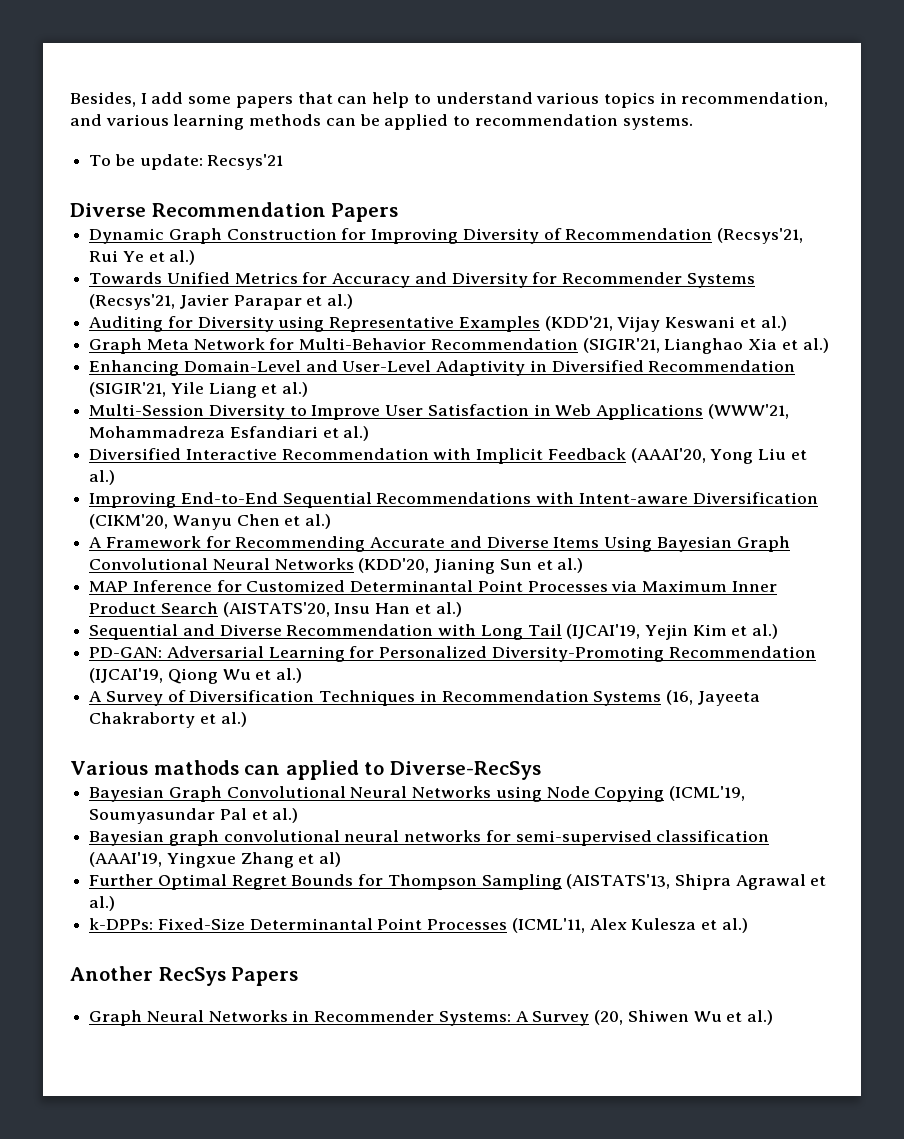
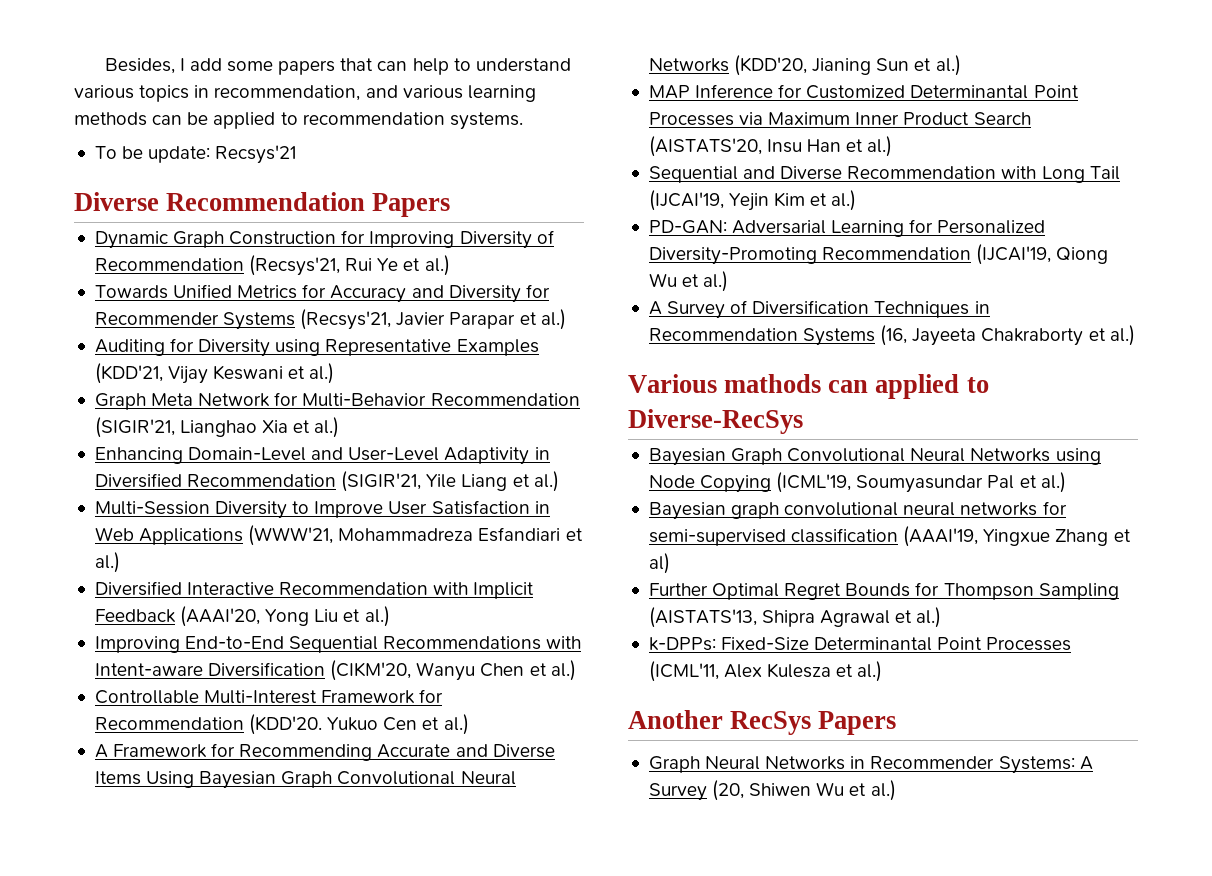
+ Controllable Multi-Interest Framework for Recommendation (KDD'20. Yukuo Cen et al.)

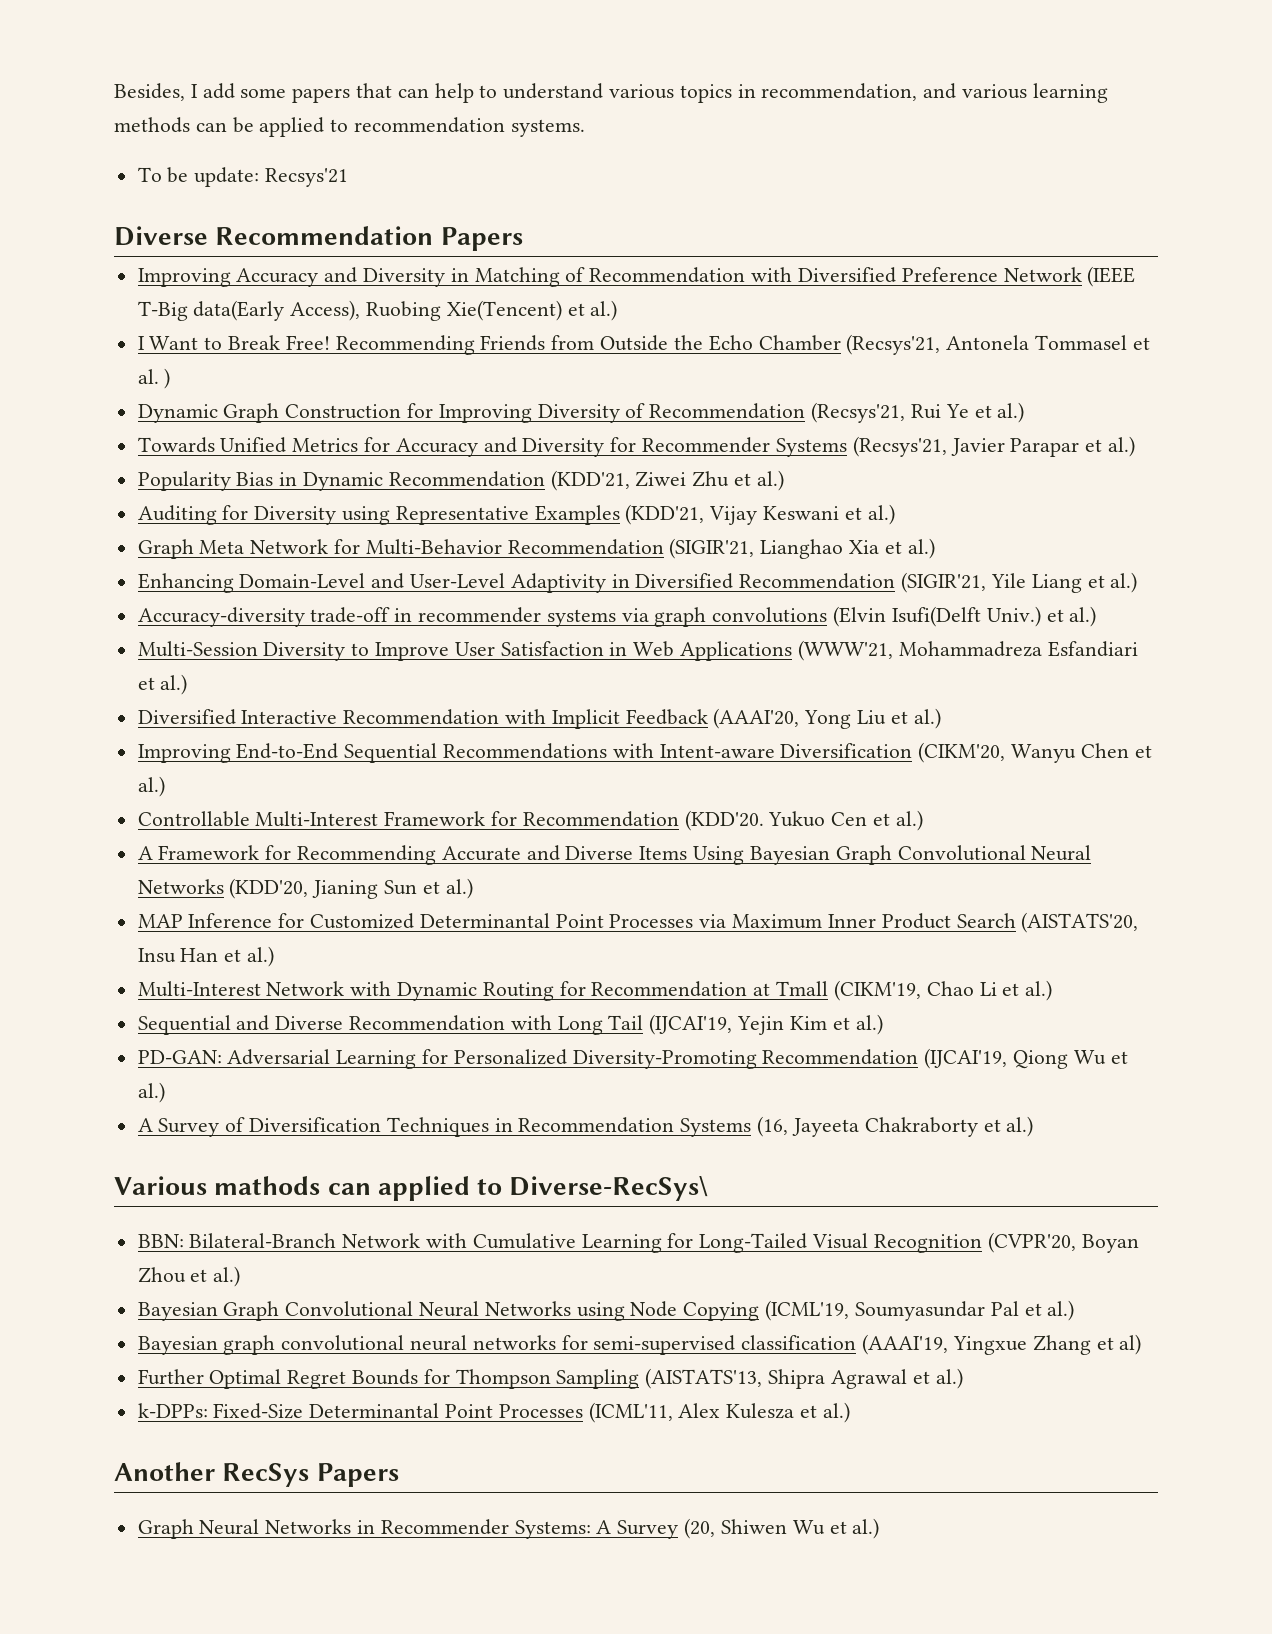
+ Improving Accuracy and Diversity in Matching of Recommendation with Diversified Preference Network (IEEE T-Big data(Early Access), Ruobing Xie(Tencent) et al.)
+ I Want to Break Free! Recommending Friends from Outside the Echo Chamber (Recsys'21, Antonela Tommasel et al. )
+ Popularity Bias in Dynamic Recommendation (KDD'21, Ziwei Zhu et al.)
+ Accuracy-diversity trade-off in recommender systems via graph convolutions (Elvin Isufi(Delft Univ.) et al.)
+ Multi-Interest Network with Dynamic Routing for Recommendation at Tmall (CIKM'19, Chao Li et al.)
- Various mathods can applied to Diverse-RecSys
+ Various mathods can applied to Diverse-RecSys\
+ BBN: Bilateral-Branch Network with Cumulative Learning for Long-Tailed Visual Recognition (CVPR'20, Boyan Zhou et al.)

